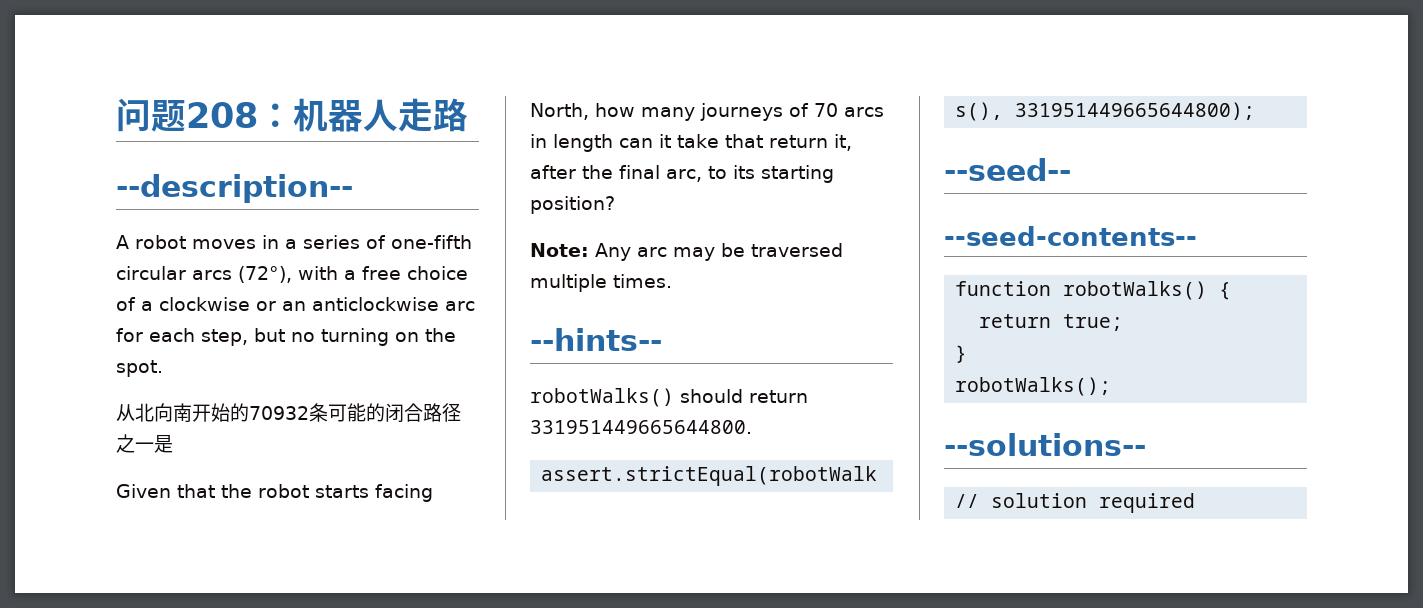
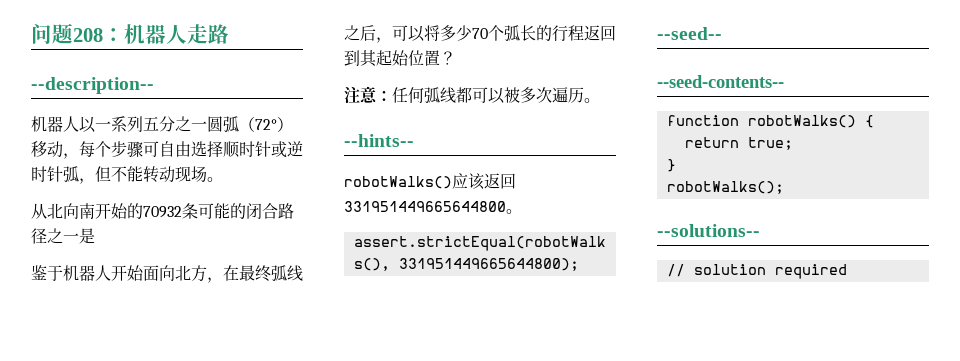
- A robot moves in a series of one-fifth circular arcs (72°), with a free choice of a clockwise or an anticlockwise arc for each step, but no turning on the spot.
+ 机器人以一系列五分之一圆弧（72°）移动，每个步骤可自由选择顺时针或逆时针弧，但不能转动现场。
- Given that the robot starts facing North, how many journeys of 70 arcs in length can it take that return it, after the final arc, to its starting position?
- Note: Any arc may be traversed multiple times.
+ 鉴于机器人开始面向北方，在最终弧线之后，可以将多少70个弧长的行程返回到其起始位置？
+ 注意：任何弧线都可以被多次遍历。
- robotWalks() should return 331951449665644800.
+ robotWalks()应该返回331951449665644800。

